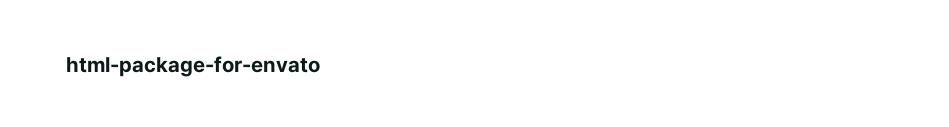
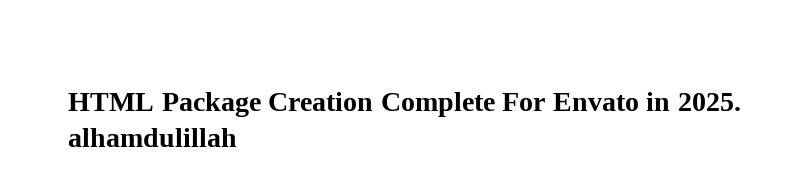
- html-package-for-envato
+ HTML Package Creation Complete For Envato in 2025. alhamdulillah

